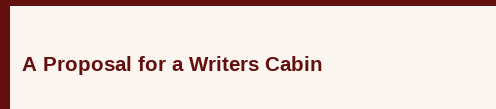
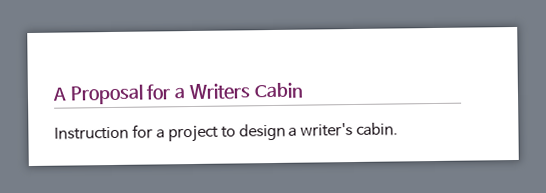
+ Instruction for a project to design a writer's cabin.

